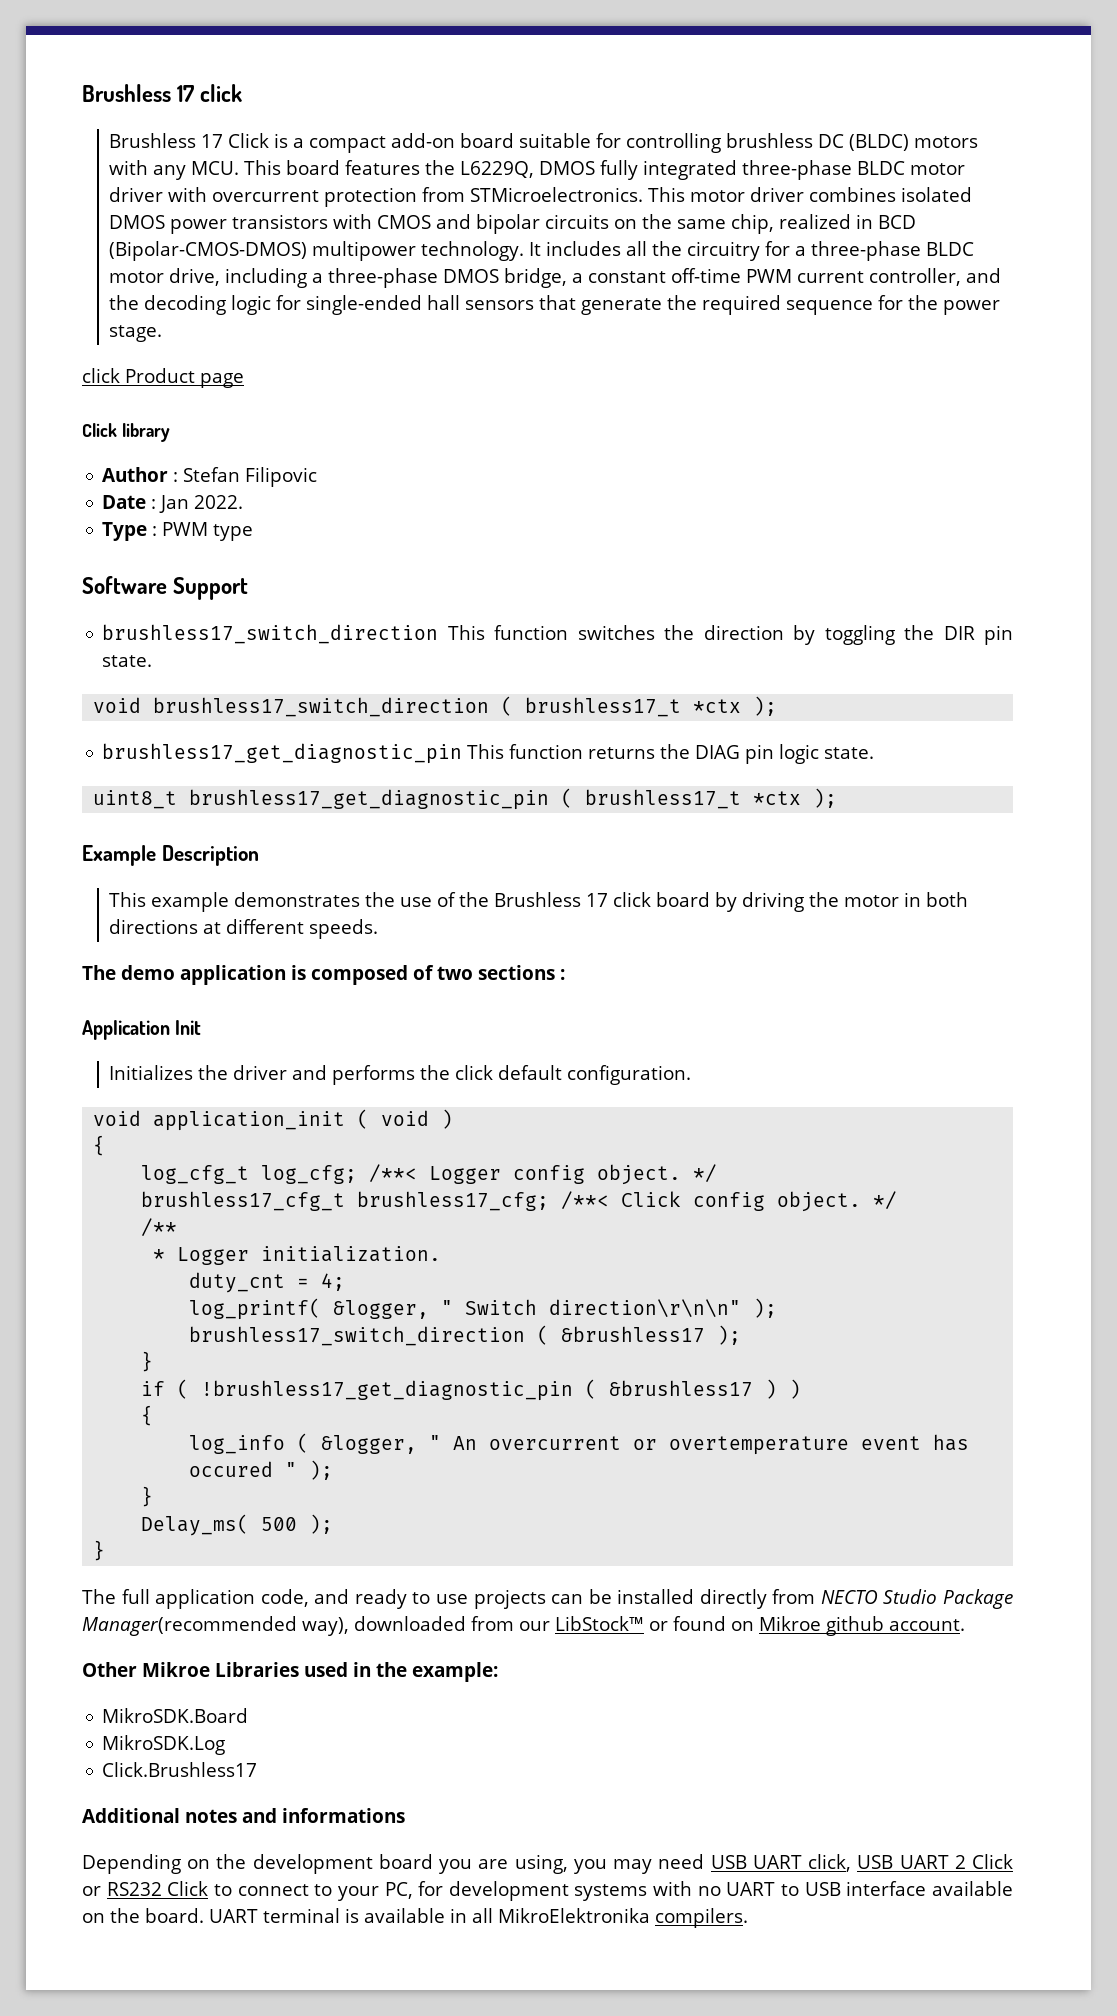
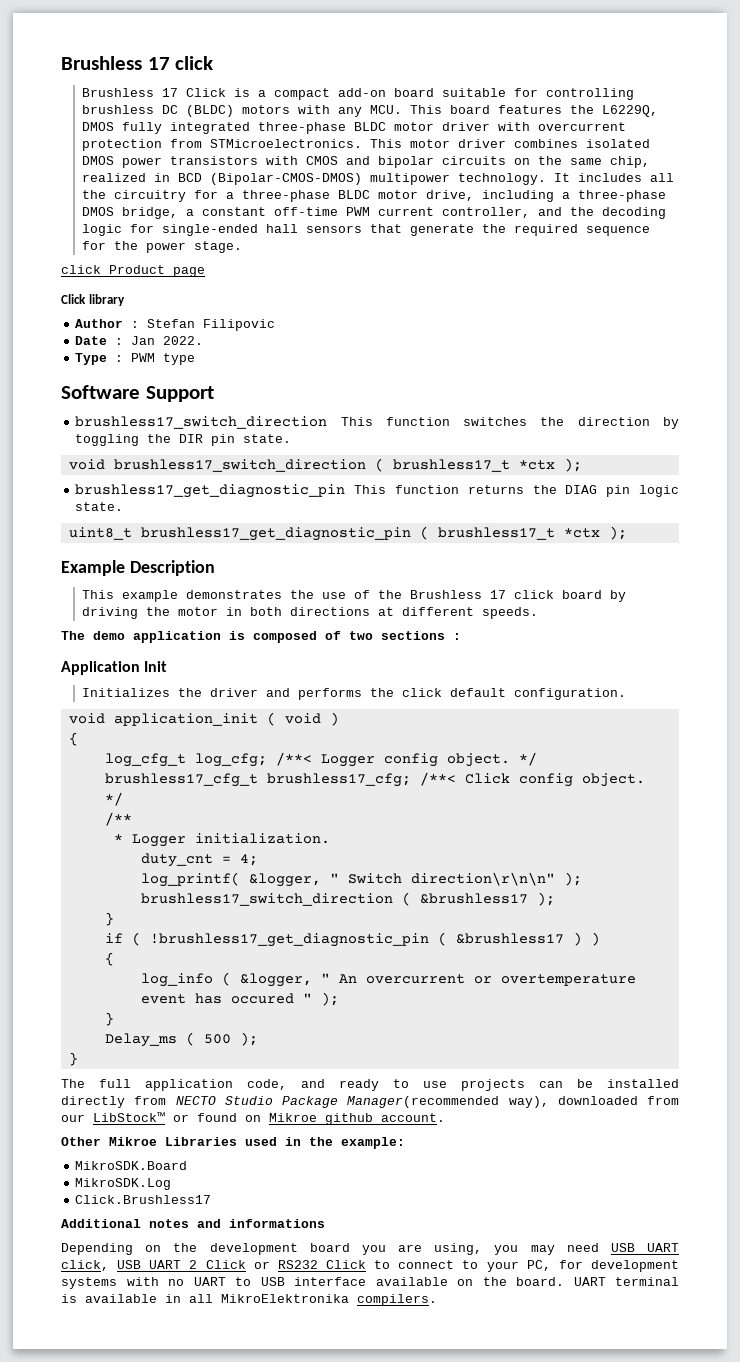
- Delay_ms( 500 );
+ Delay_ms ( 500 );

